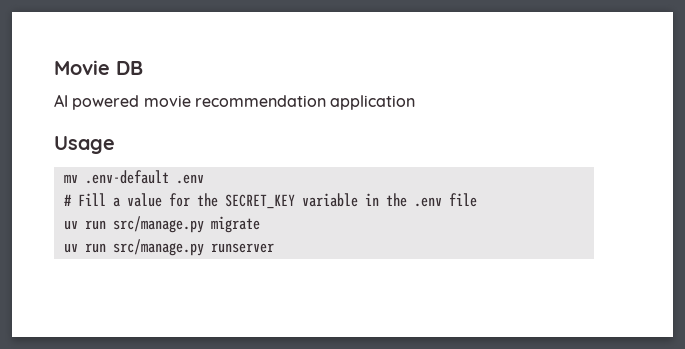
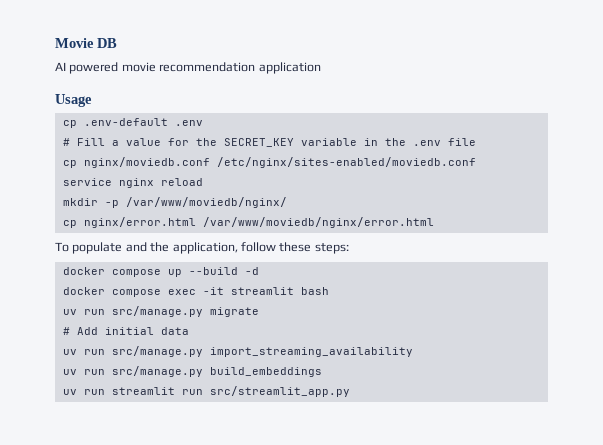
- mv .env-default .env
+ cp .env-default .env
+ cp nginx/moviedb.conf /etc/nginx/sites-enabled/moviedb.conf
+ service nginx reload
+ mkdir -p /var/www/moviedb/nginx/
+ cp nginx/error.html /var/www/moviedb/nginx/error.html
+ To populate and the application, follow these steps:
+ docker compose up --build -d
+ docker compose exec -it streamlit bash
- uv run src/manage.py runserver
+ # Add initial data
+ uv run src/manage.py import_streaming_availability
+ uv run src/manage.py build_embeddings
+ uv run streamlit run src/streamlit_app.py

